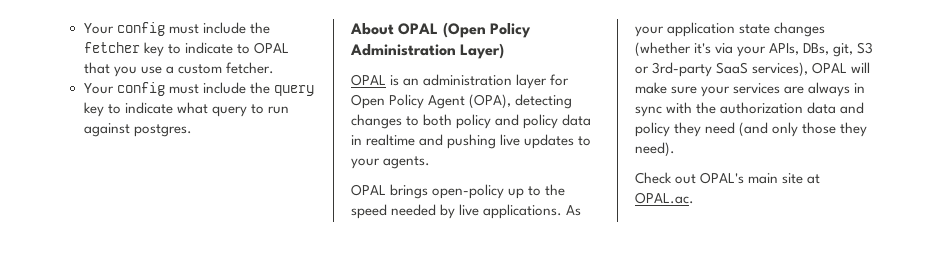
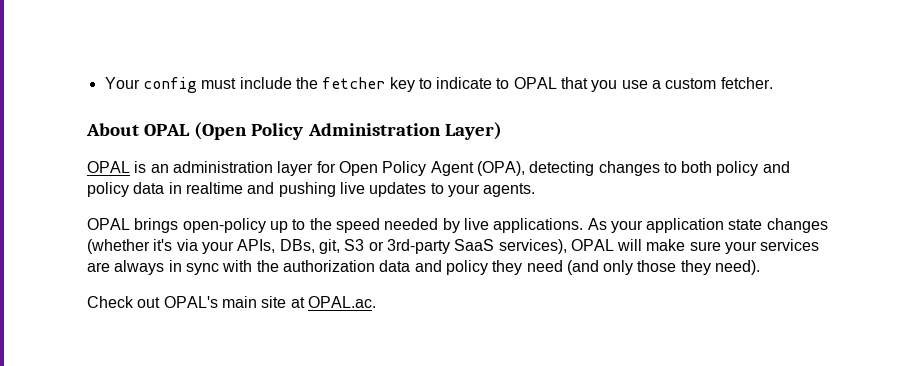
- Your config must include the query key to indicate what query to run against postgres.

